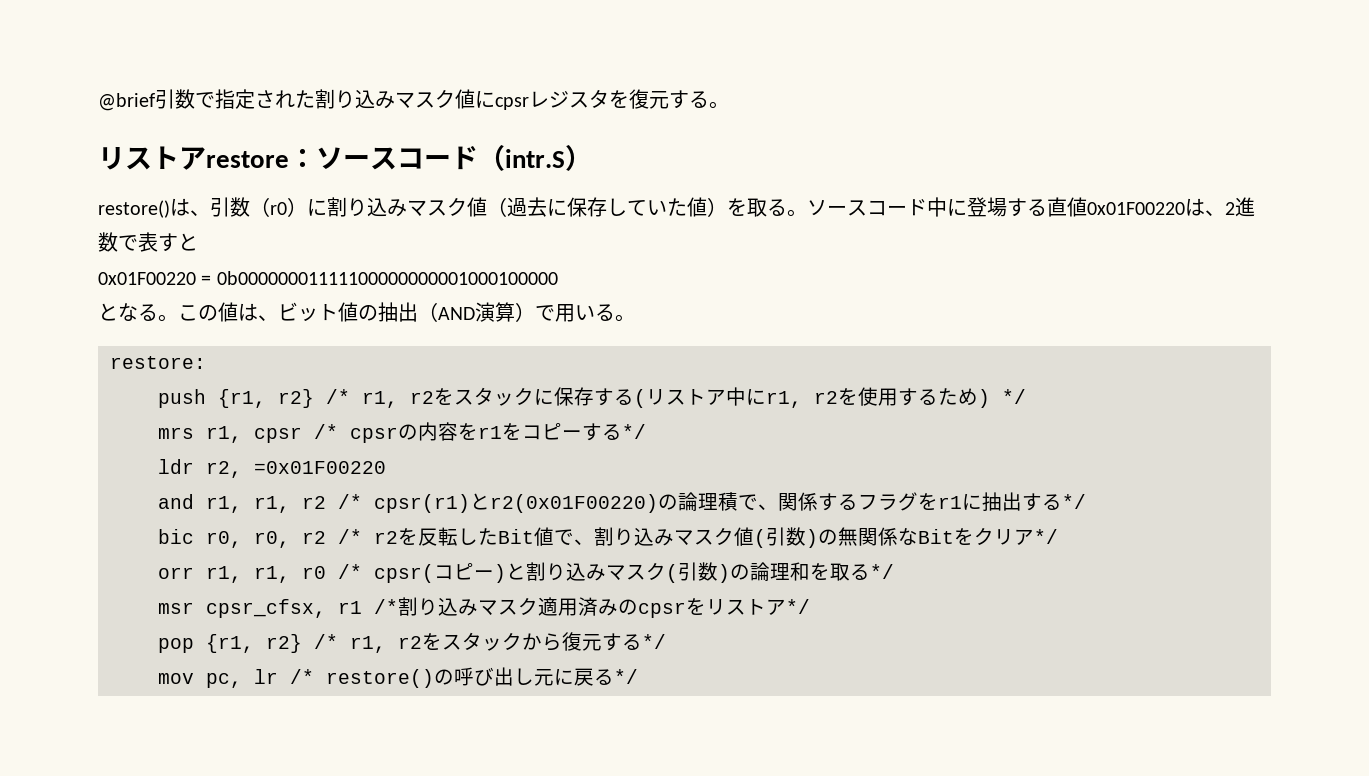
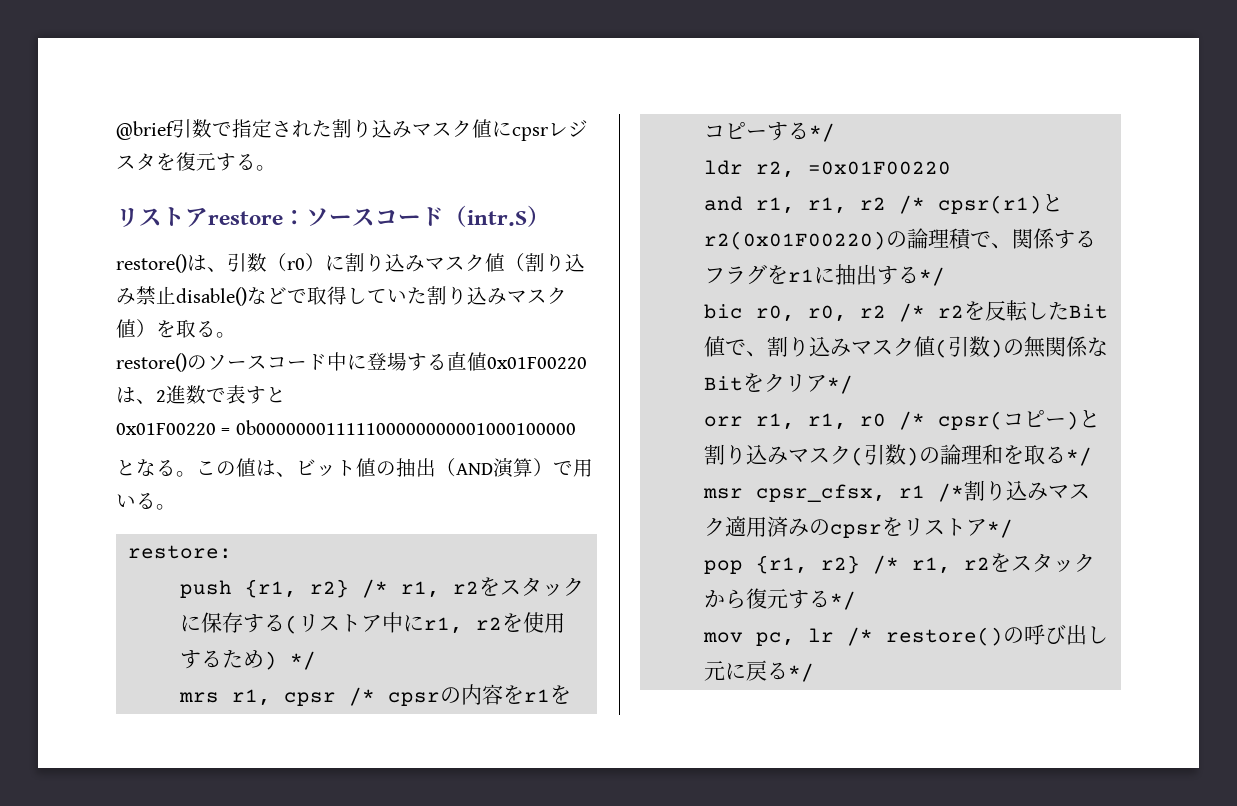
- restore()は、引数（r0）に割り込みマスク値（過去に保存していた値）を取る。ソースコード中に登場する直値0x01F00220は、2進数で表すと
+ restore()は、引数（r0）に割り込みマスク値（割り込み禁止disable()などで取得していた割り込みマスク値）を取る。
+ restore()のソースコード中に登場する直値0x01F00220は、2進数で表すと

